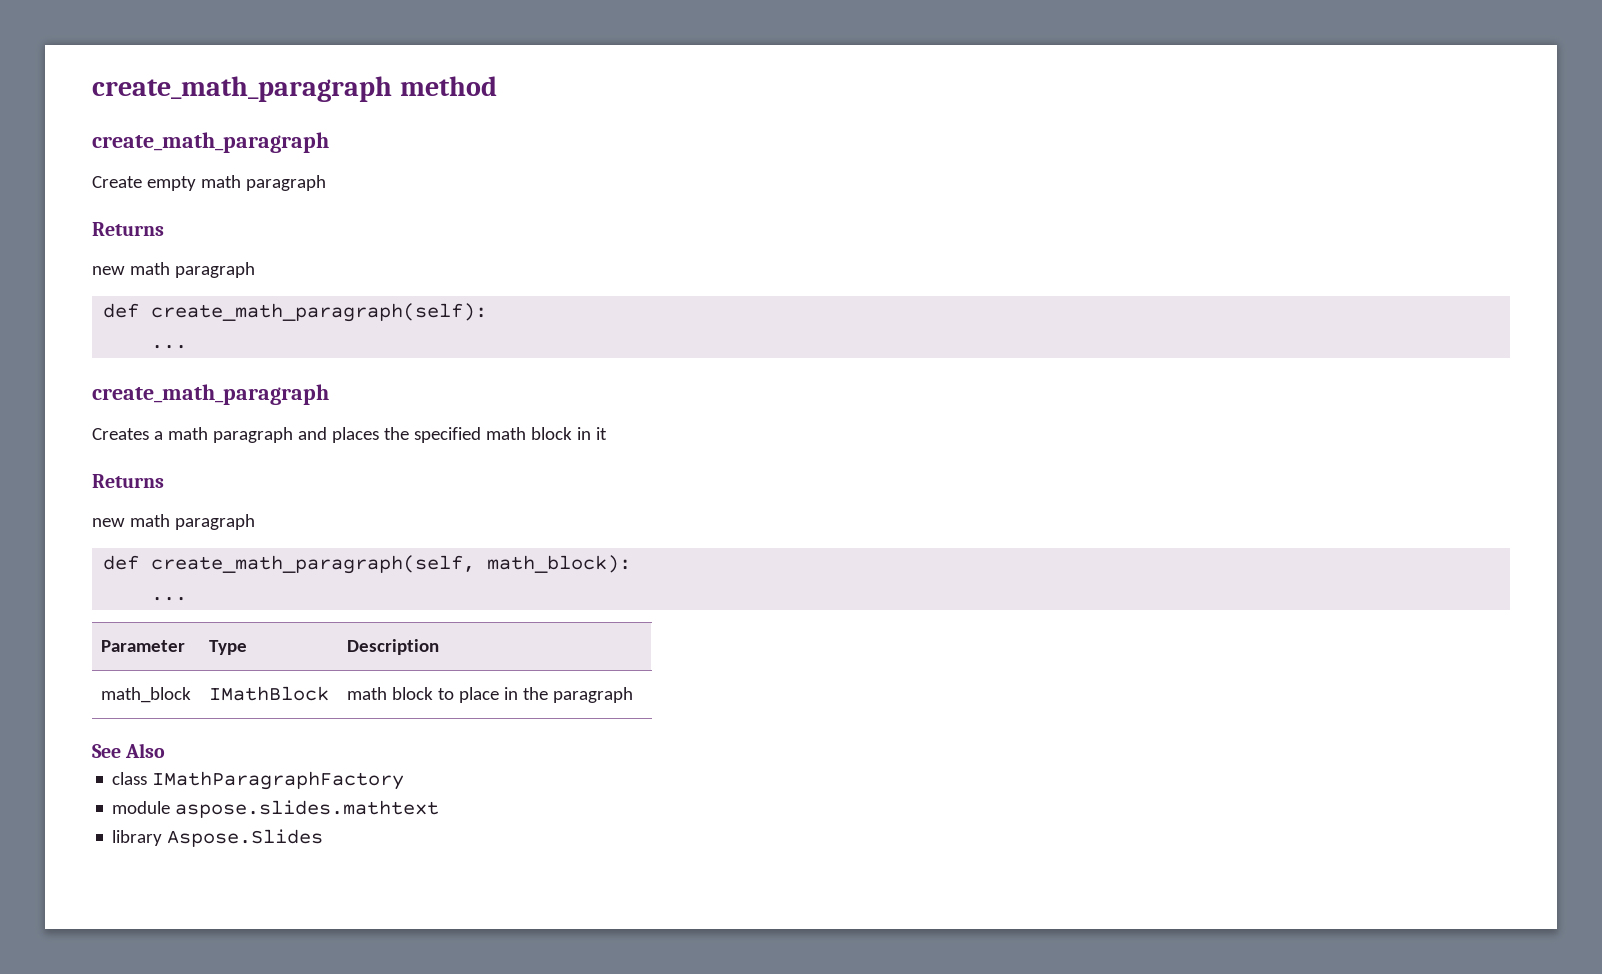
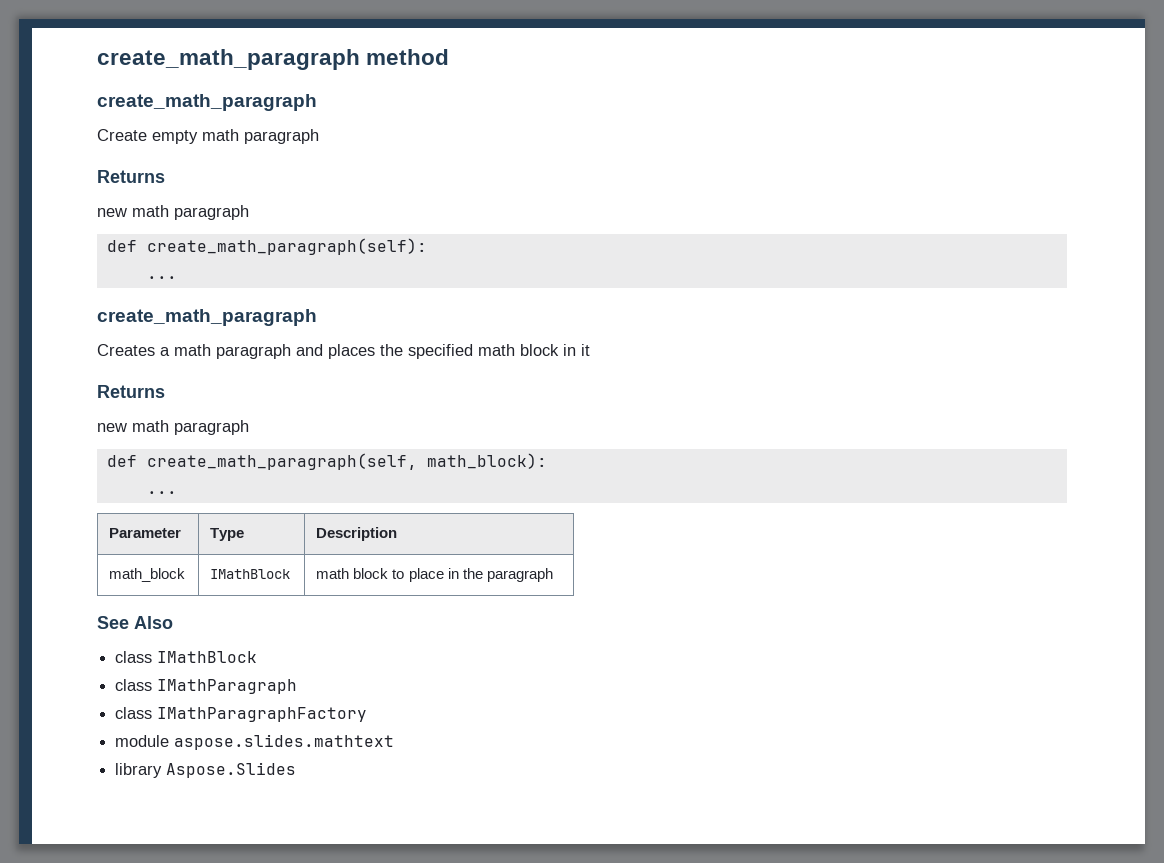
+ class IMathBlock
+ class IMathParagraph

